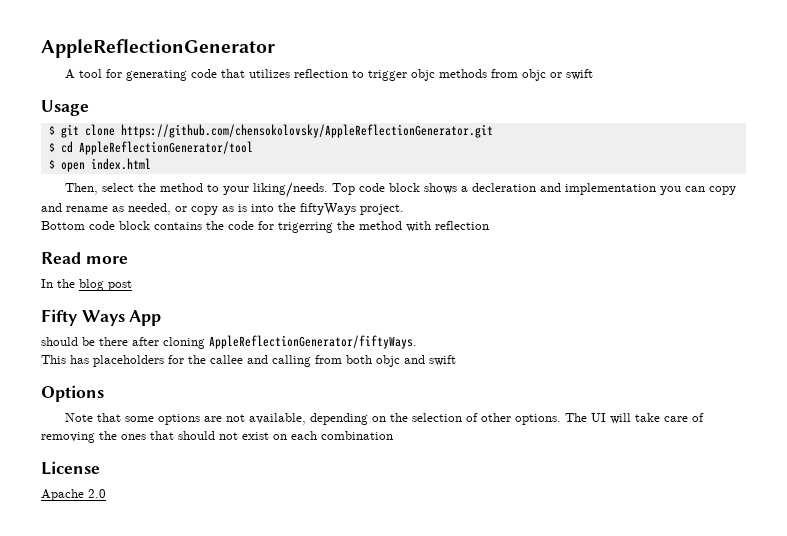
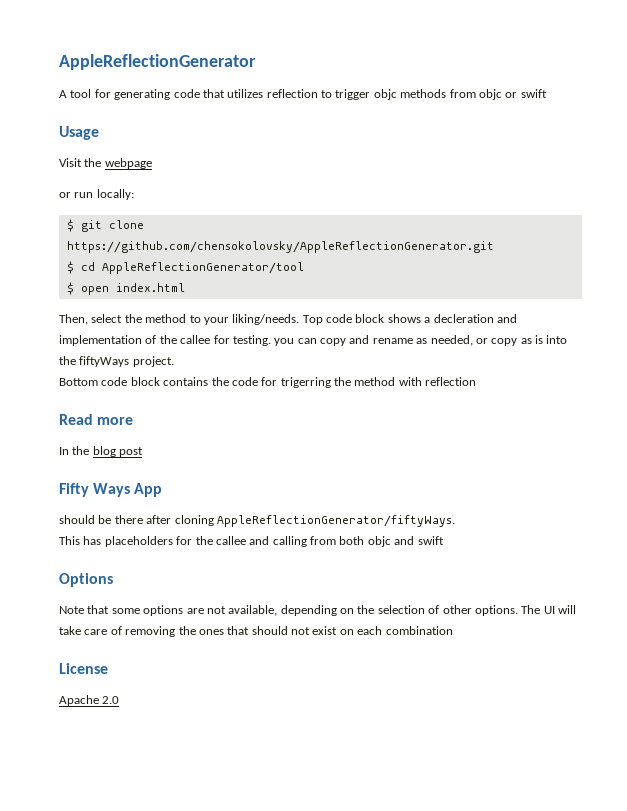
+ Visit the webpage
+ or run locally:
- Top code block shows a decleration and implementation you can copy and rename as needed, or copy as is into the fiftyWays project.
+ Top code block shows a decleration and implementation of the callee for testing. you can copy and rename as needed, or copy as is into the fiftyWays project.

